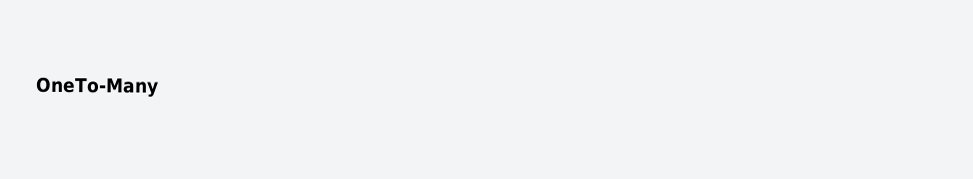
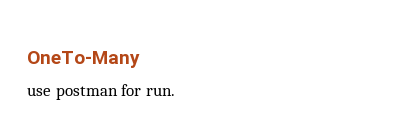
+ use postman for run.

